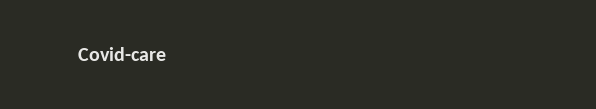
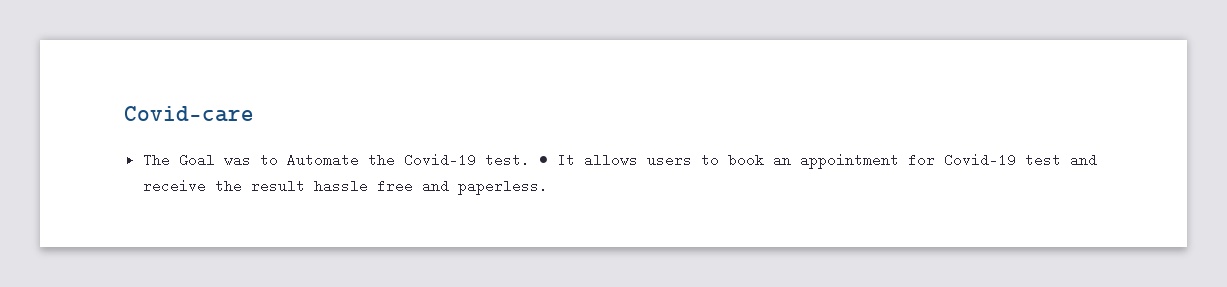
+ The Goal was to Automate the Covid-19 test. • It allows users to book an appointment for Covid-19 test and receive the result hassle free and paperless.

